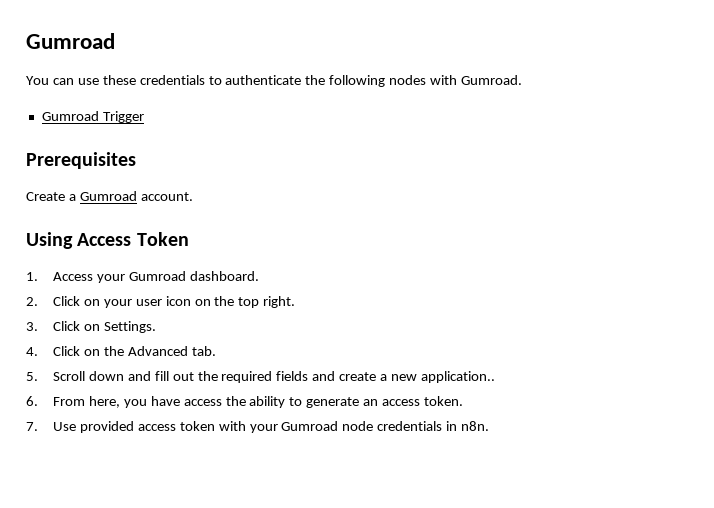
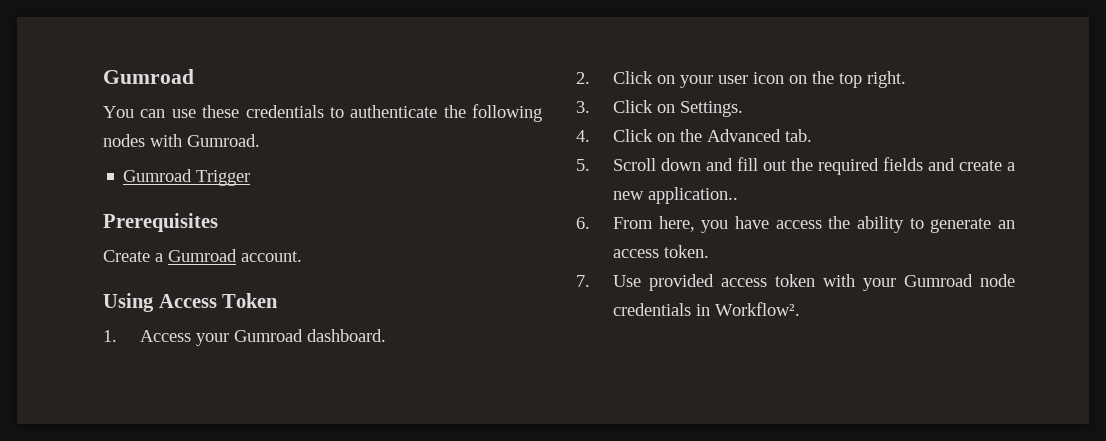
- 7. Use provided access token with your Gumroad node credentials in n8n.
+ 7. Use provided access token with your Gumroad node credentials in Workflow².

